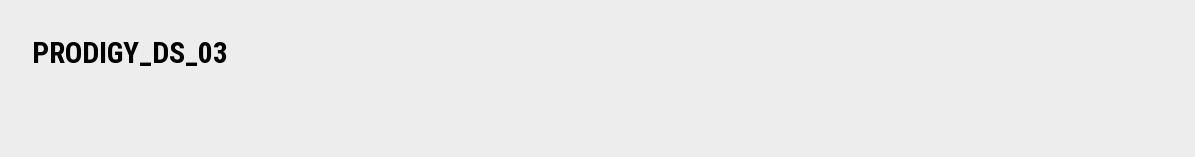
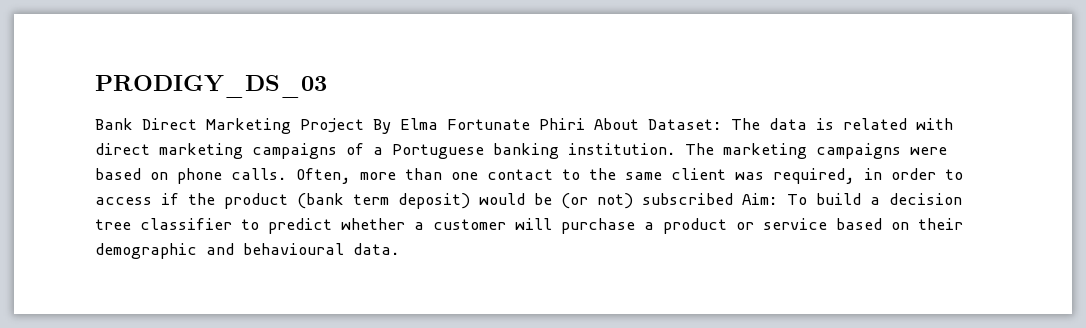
+ Bank Direct Marketing Project By Elma Fortunate Phiri About Dataset: The data is related with direct marketing campaigns of a Portuguese banking institution. The marketing campaigns were based on phone calls. Often, more than one contact to the same client was required, in order to access if the product (bank term deposit) would be (or not) subscribed Aim: To build a decision tree classifier to predict whether a customer will purchase a product or service based on their demographic and behavioural data.

